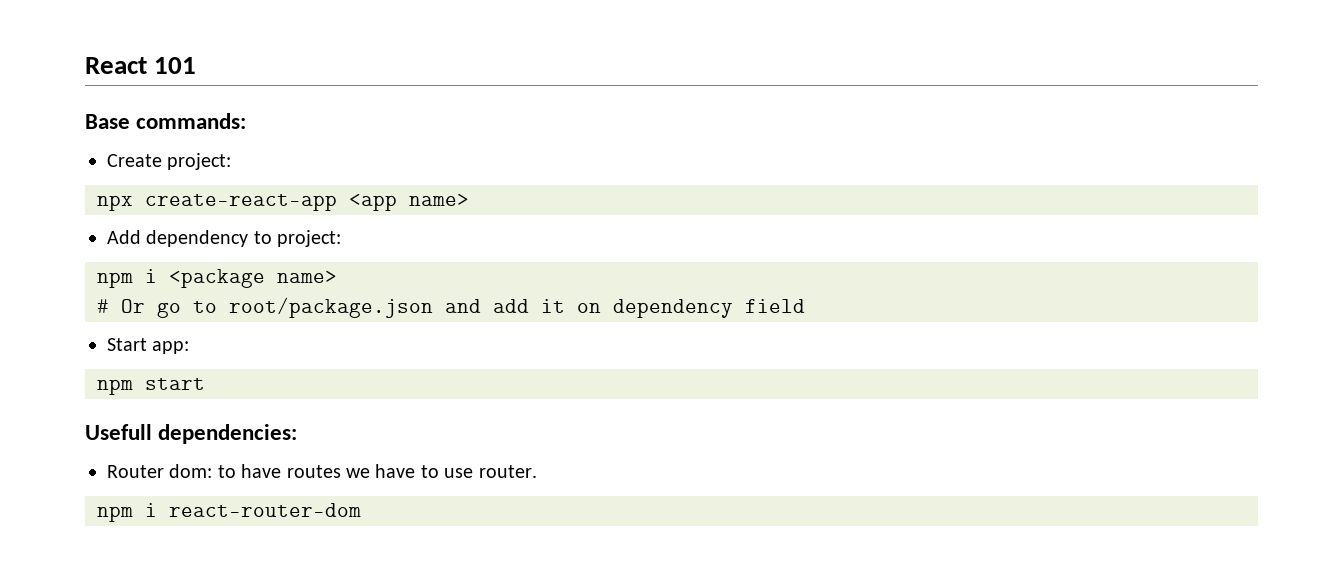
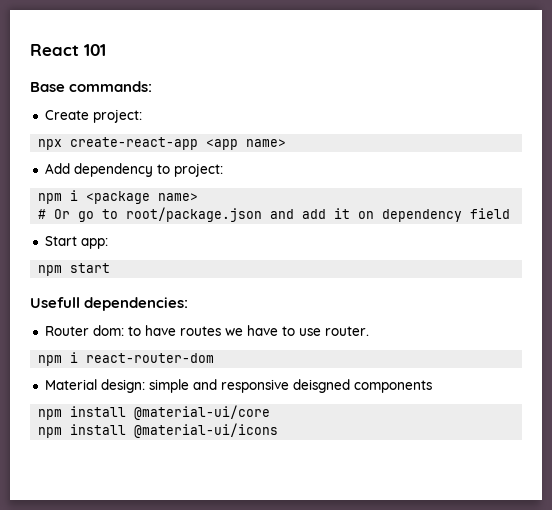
+ Material design: simple and responsive deisgned components
+ npm install @material-ui/core
+ npm install @material-ui/icons

